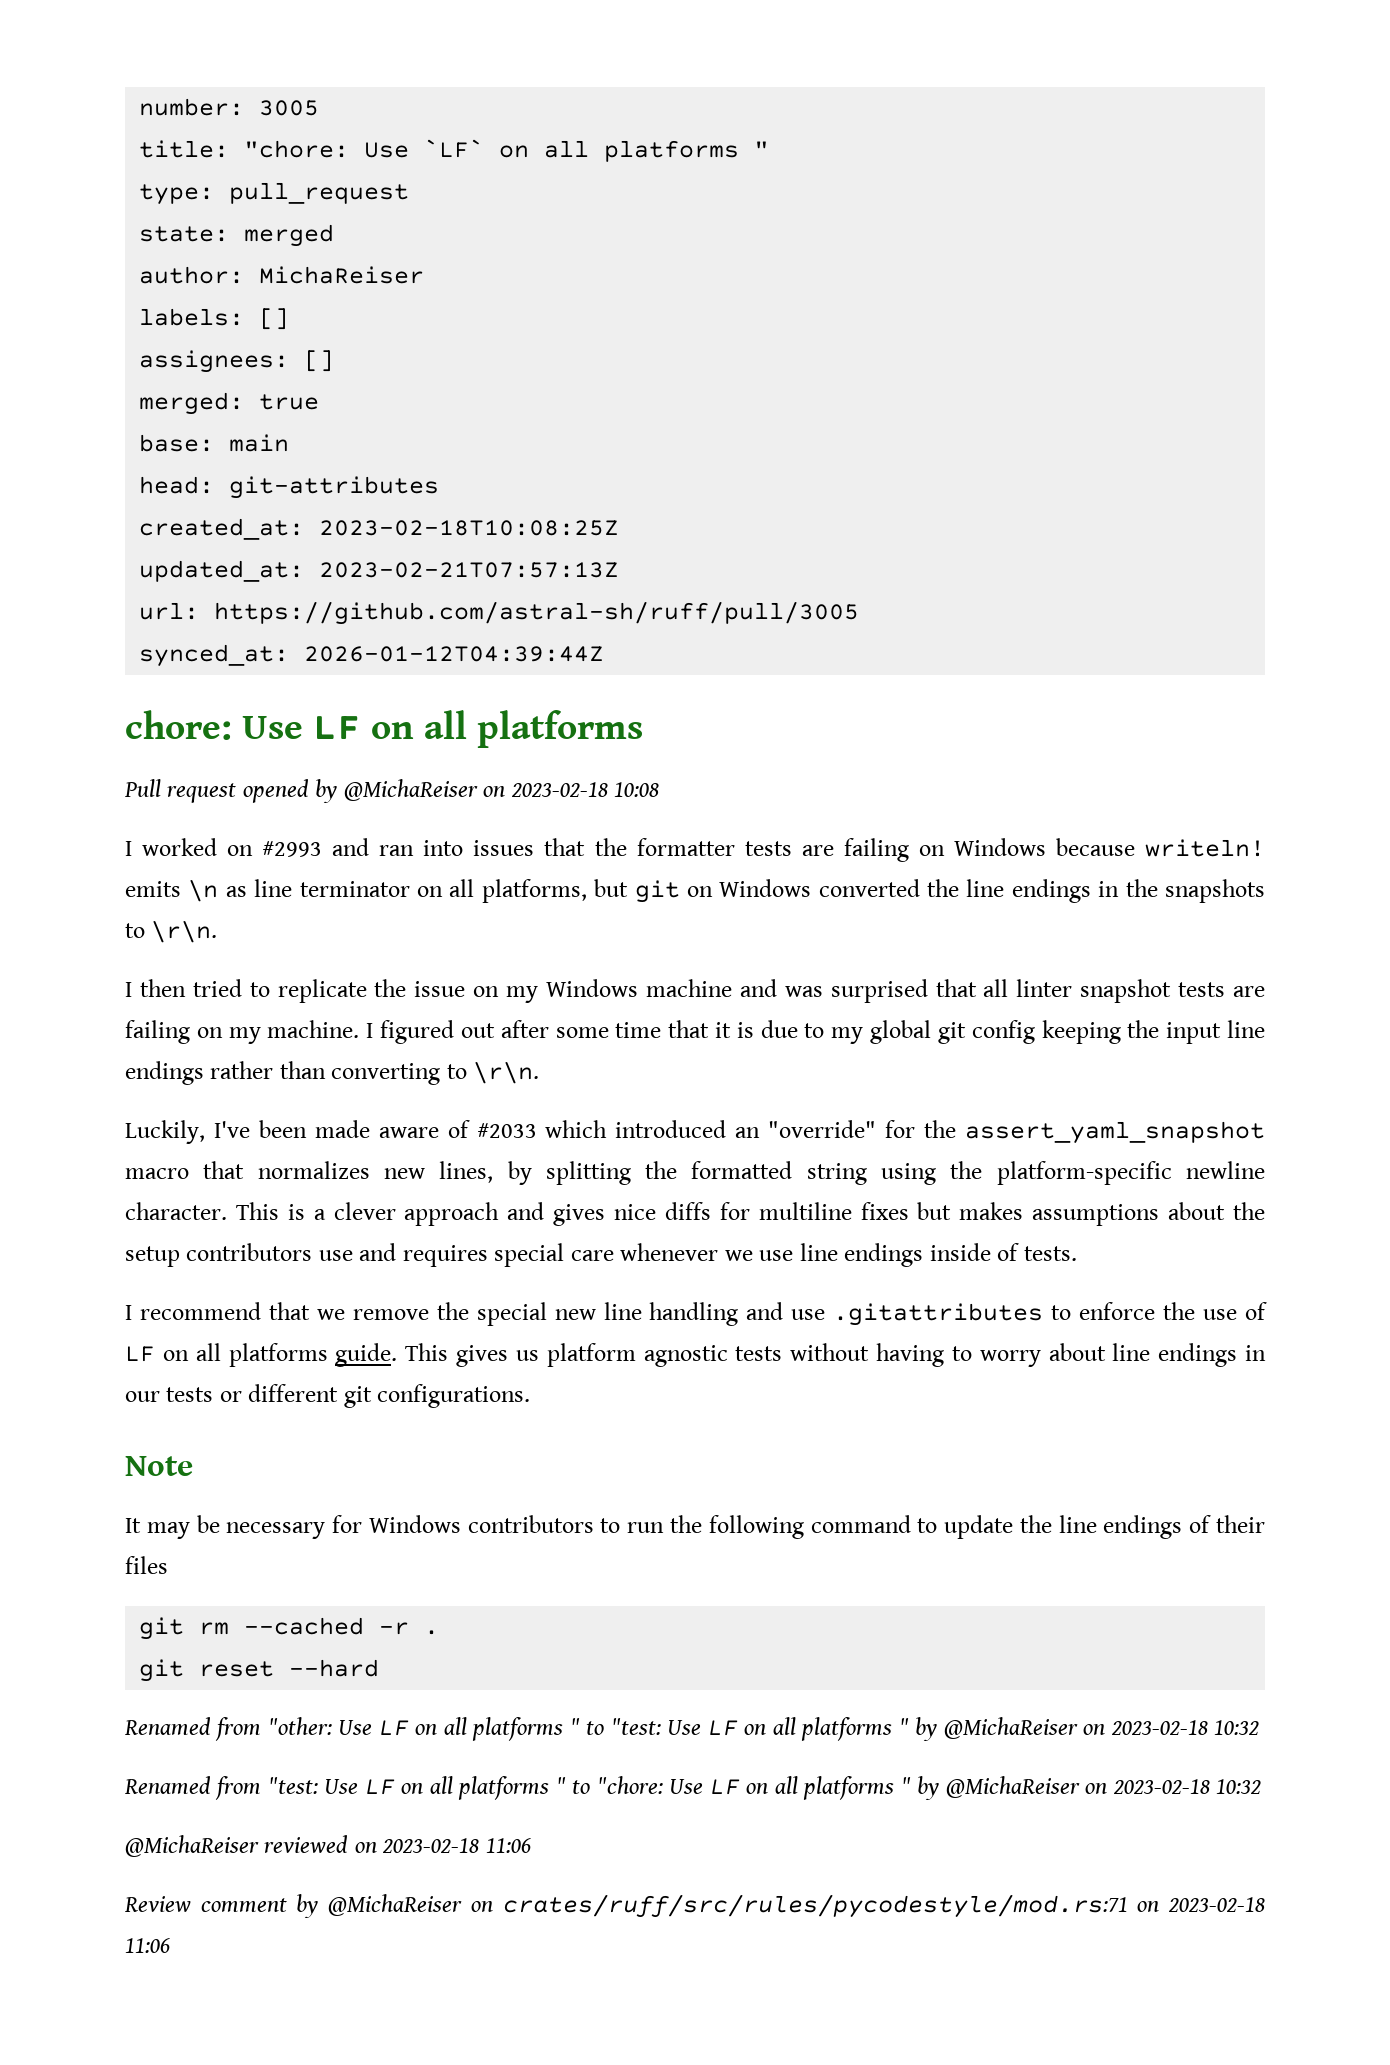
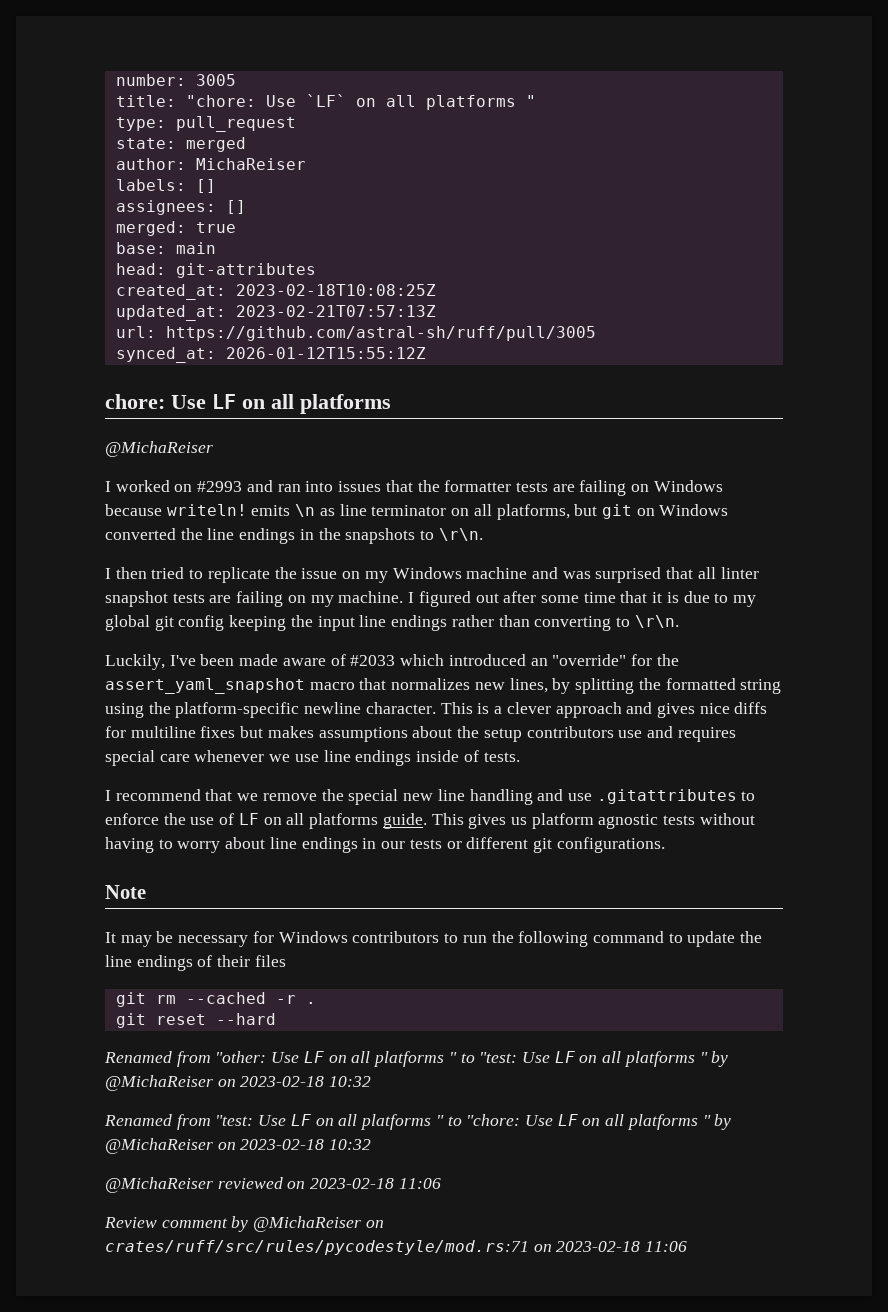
- synced_at: 2026-01-12T04:39:44Z
+ synced_at: 2026-01-12T15:55:12Z
  chore: Use LF on all platforms
- Pull request opened by @MichaReiser on 2023-02-18 10:08
+ @MichaReiser

